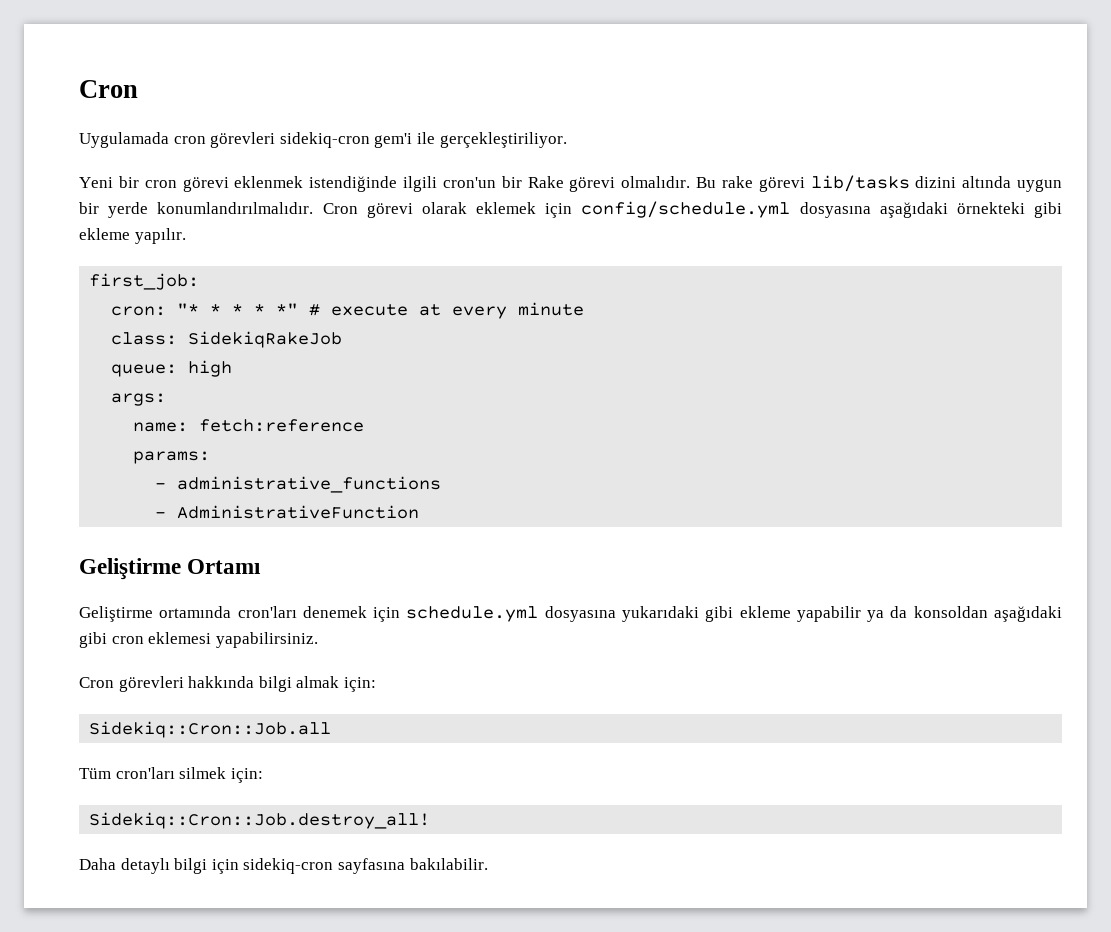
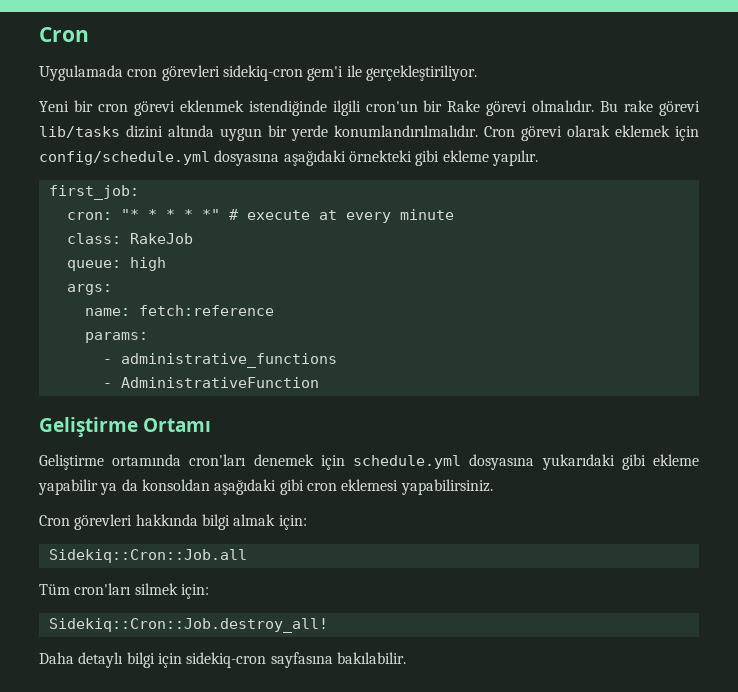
- class: SidekiqRakeJob
+ class: RakeJob

